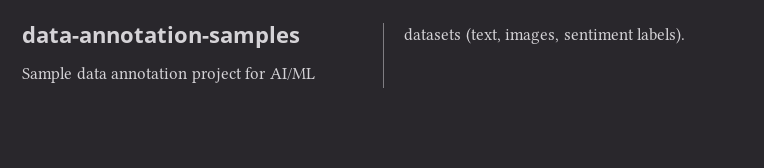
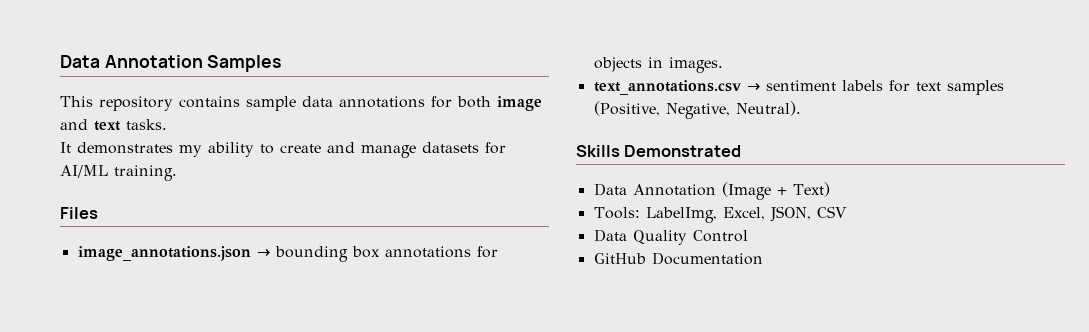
- data-annotation-samples
- Sample data annotation project for AI/ML datasets (text, images, sentiment labels).
+ Data Annotation Samples
+ This repository contains sample data annotations for both image and text tasks.
+ It demonstrates my ability to create and manage datasets for AI/ML training.
+ Files
+ image_annotations.json → bounding box annotations for objects in images.
+ text_annotations.csv → sentiment labels for text samples (Positive, Negative, Neutral).
+ Skills Demonstrated
+ Data Annotation (Image + Text)
+ Tools: LabelImg, Excel, JSON, CSV
+ Data Quality Control
+ GitHub Documentation

